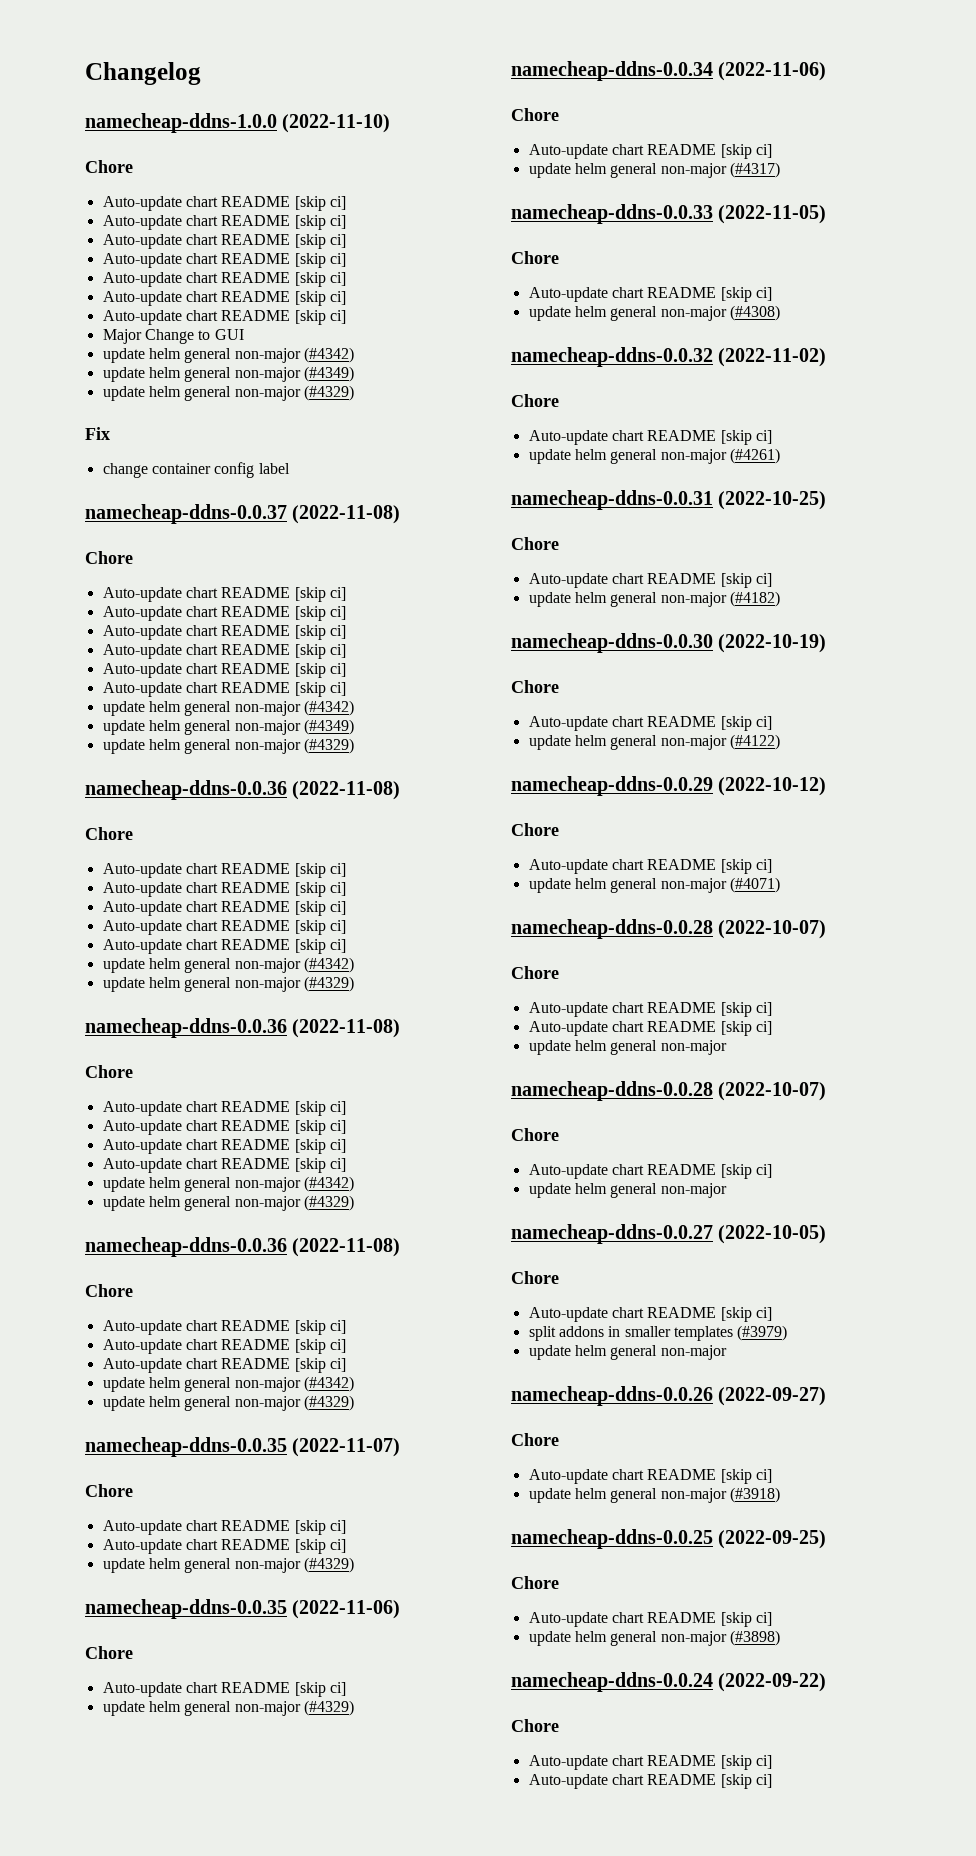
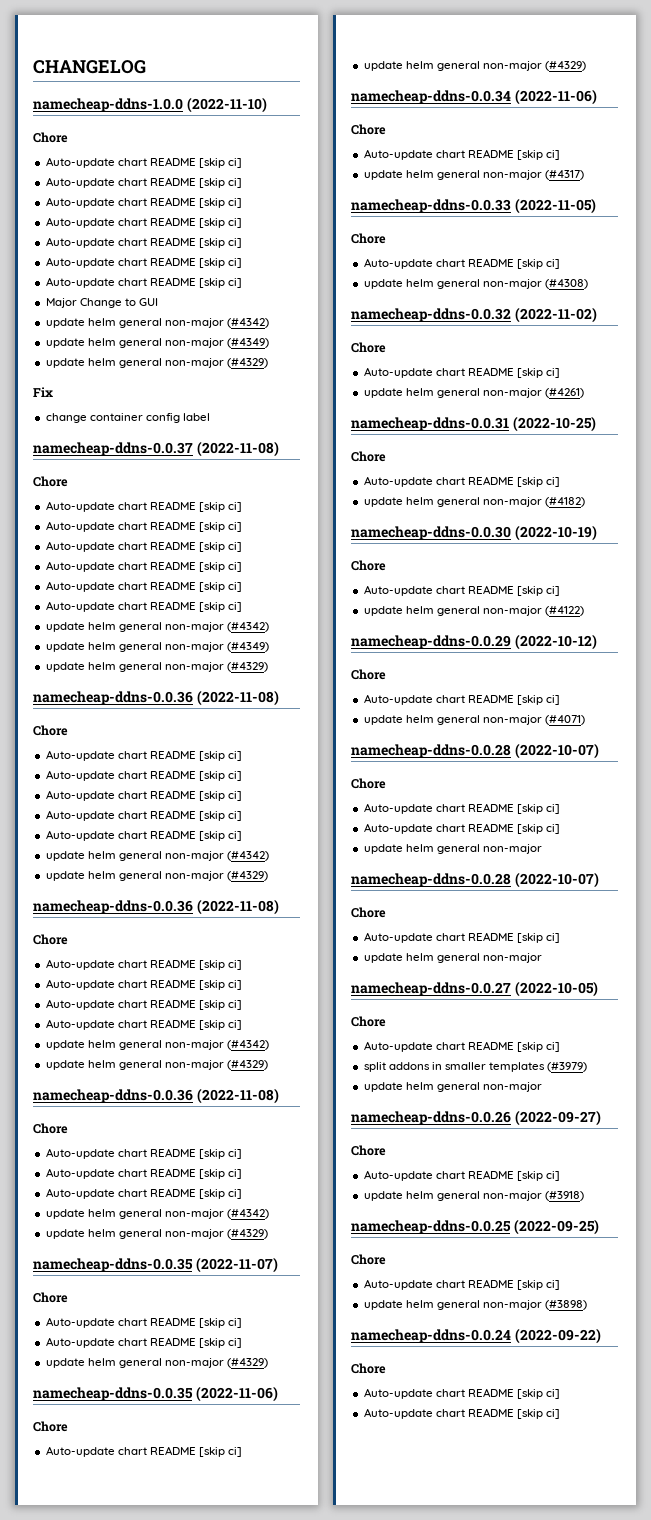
- Changelog
+ CHANGELOG

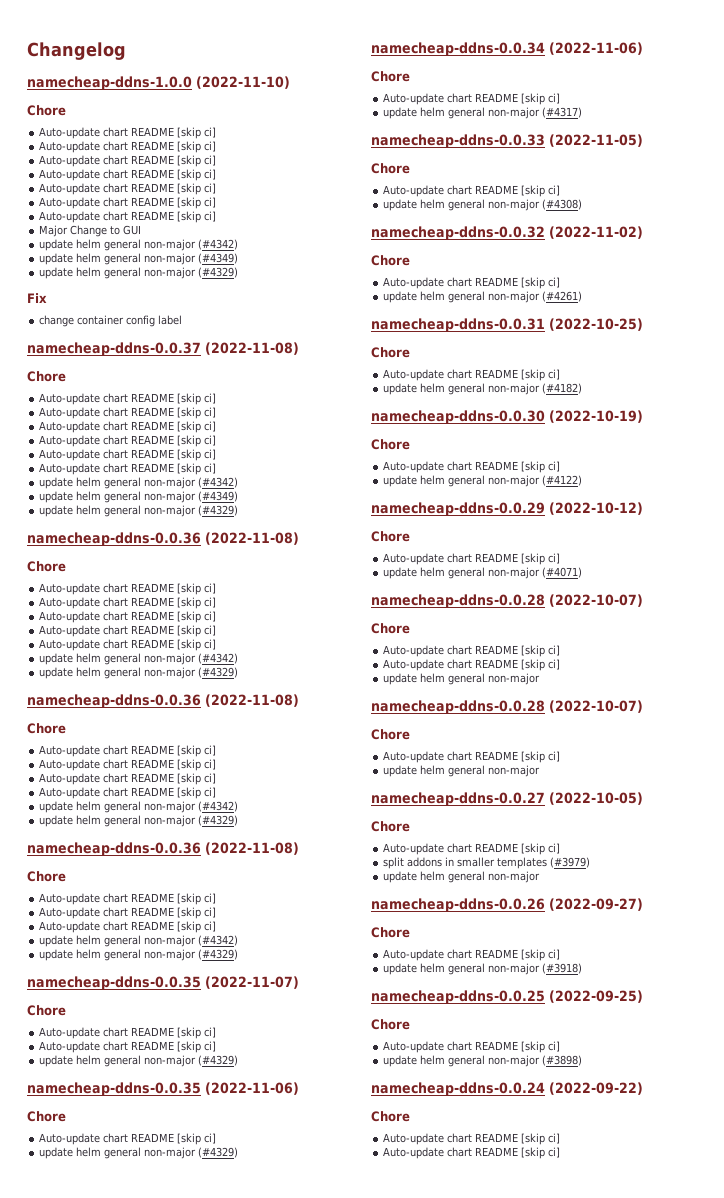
- CHANGELOG
+ Changelog

